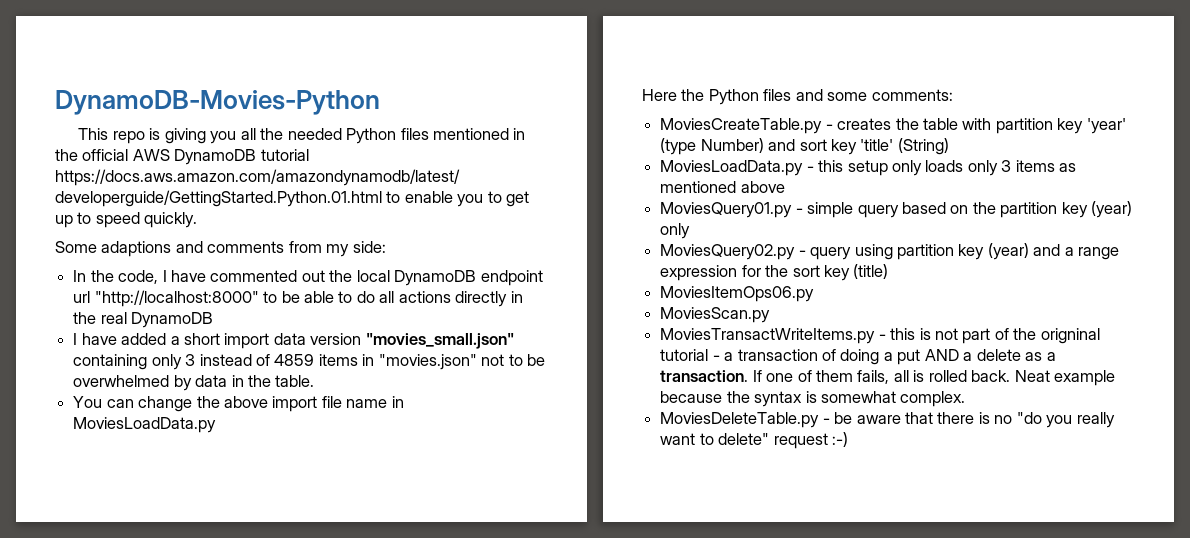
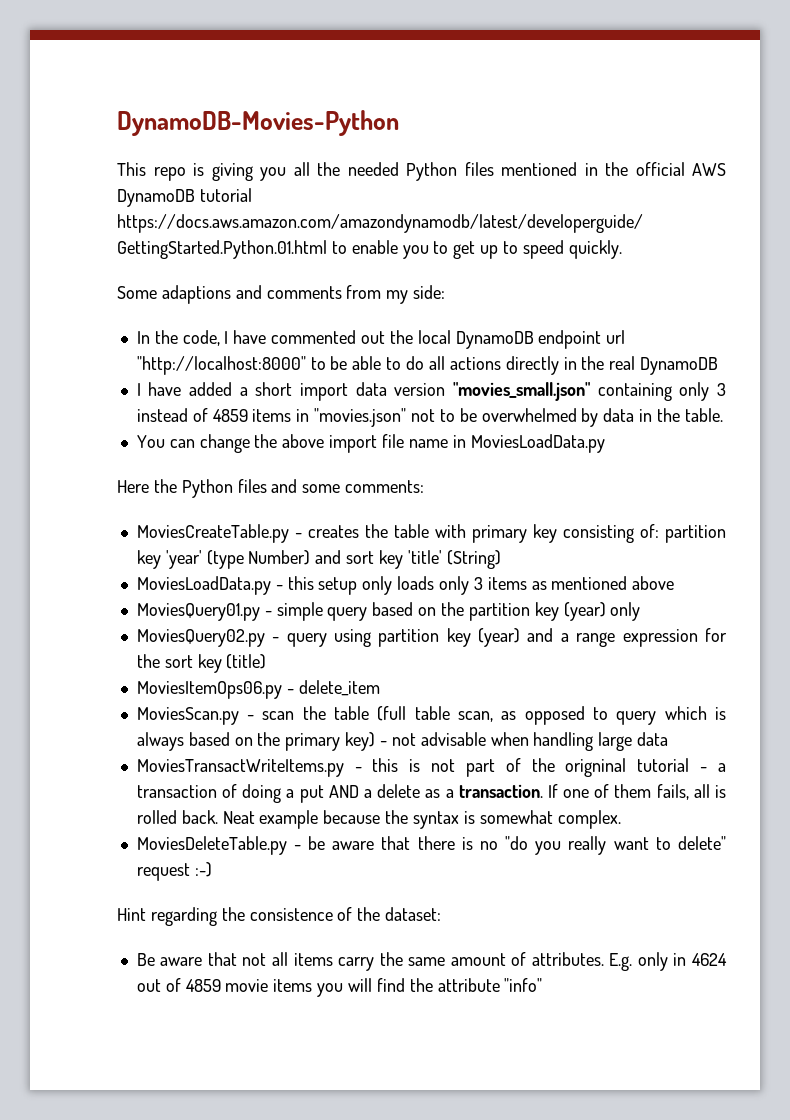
- MoviesCreateTable.py - creates the table with partition key 'year' (type Number) and sort key 'title' (String)
+ MoviesCreateTable.py - creates the table with primary key consisting of: partition key 'year' (type Number) and sort key 'title' (String)
- MoviesItemOps06.py
+ MoviesItemOps06.py - delete_item
- MoviesScan.py
+ MoviesScan.py - scan the table (full table scan, as opposed to query which is always based on the primary key) - not advisable when handling large data
+ Hint regarding the consistence of the dataset:
+ Be aware that not all items carry the same amount of attributes. E.g. only in 4624 out of 4859 movie items you will find the attribute "info"

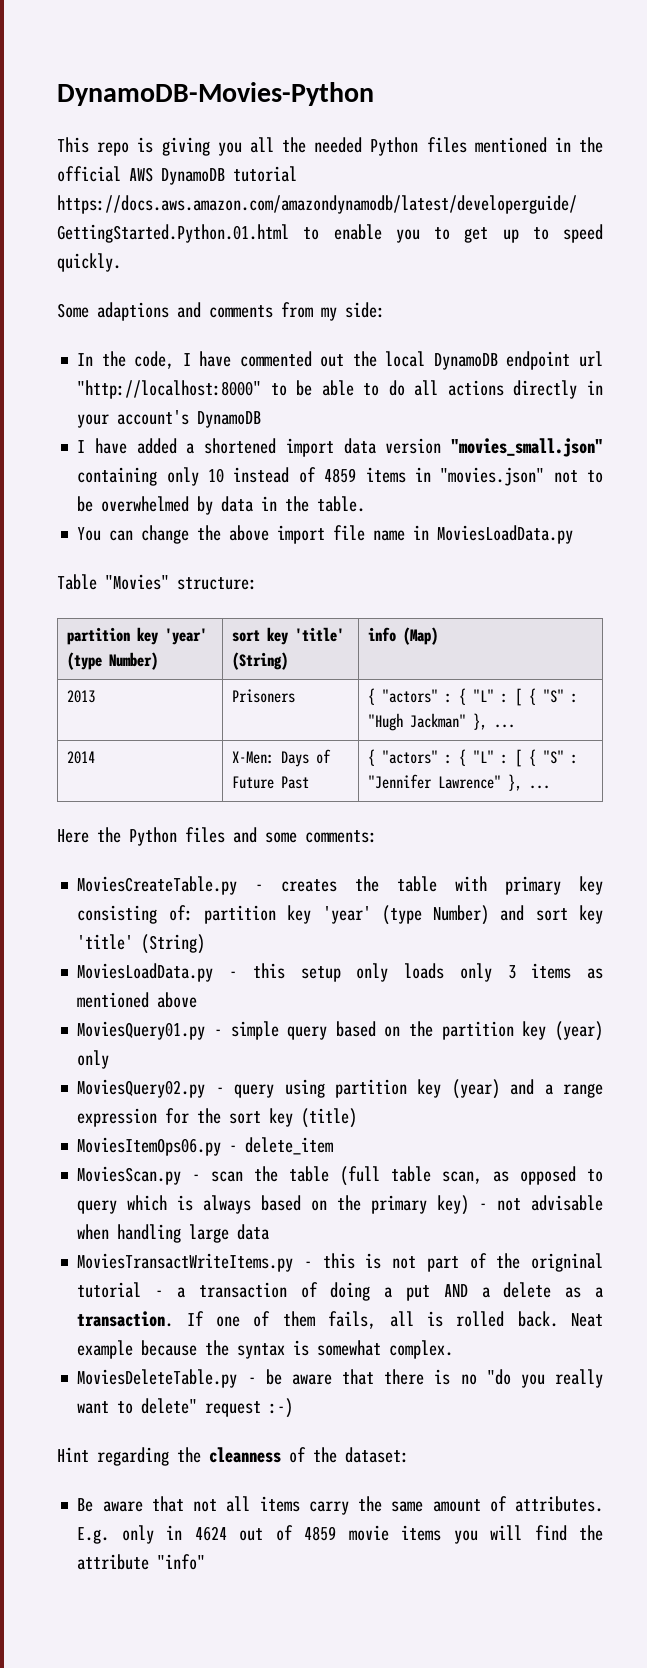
- In the code, I have commented out the local DynamoDB endpoint url "http://localhost:8000" to be able to do all actions directly in the real DynamoDB
+ In the code, I have commented out the local DynamoDB endpoint url "http://localhost:8000" to be able to do all actions directly in your account's DynamoDB
- I have added a short import data version "movies_small.json" containing only 3 instead of 4859 items in "movies.json" not to be overwhelmed by data in the table.
+ I have added a shortened import data version "movies_small.json" containing only 10 instead of 4859 items in "movies.json" not to be overwhelmed by data in the table.
+ Table "Movies" structure:
+ partition key 'year' (type Number) | sort key 'title' (String) | info (Map)
+ 2013 | Prisoners | { "actors" : { "L" : [ { "S" : "Hugh Jackman" }, ...
+ 2014 | X-Men: Days of Future Past | { "actors" : { "L" : [ { "S" : "Jennifer Lawrence" }, ...
- Hint regarding the consistence of the dataset:
+ Hint regarding the cleanness of the dataset:

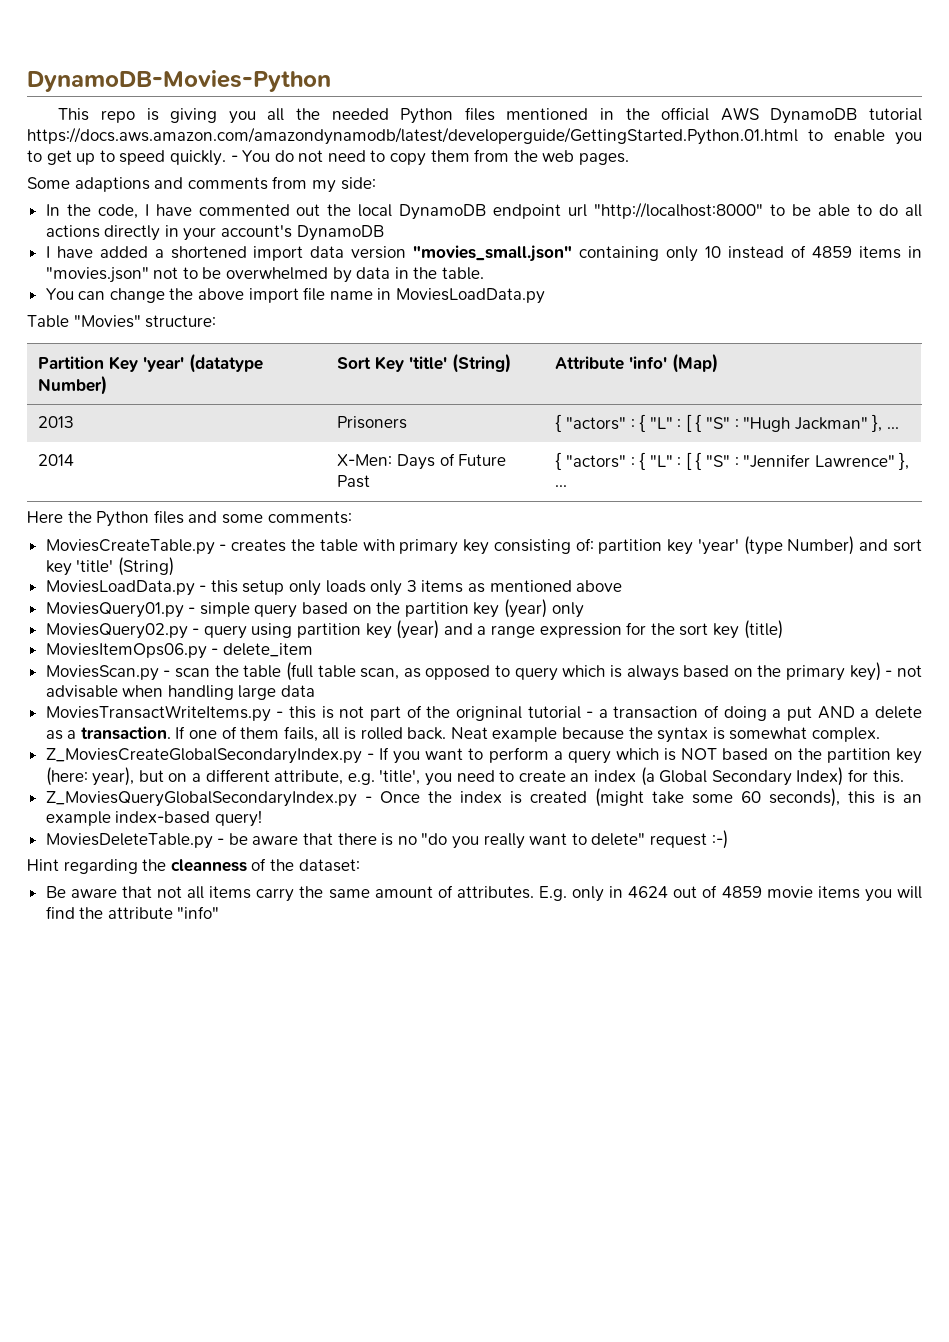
+ - You do not need to copy them from the web pages.
- partition key 'year' (type Number) | sort key 'title' (String) | info (Map)
+ Partition Key 'year' (datatype Number) | Sort Key 'title' (String) | Attribute 'info' (Map)
+ Z_MoviesCreateGlobalSecondaryIndex.py - If you want to perform a query which is NOT based on the partition key (here: year), but on a different attribute, e.g. 'title', you need to create an index (a Global Secondary Index) for this.
+ Z_MoviesQueryGlobalSecondaryIndex.py - Once the index is created (might take some 60 seconds), this is an example index-based query!

